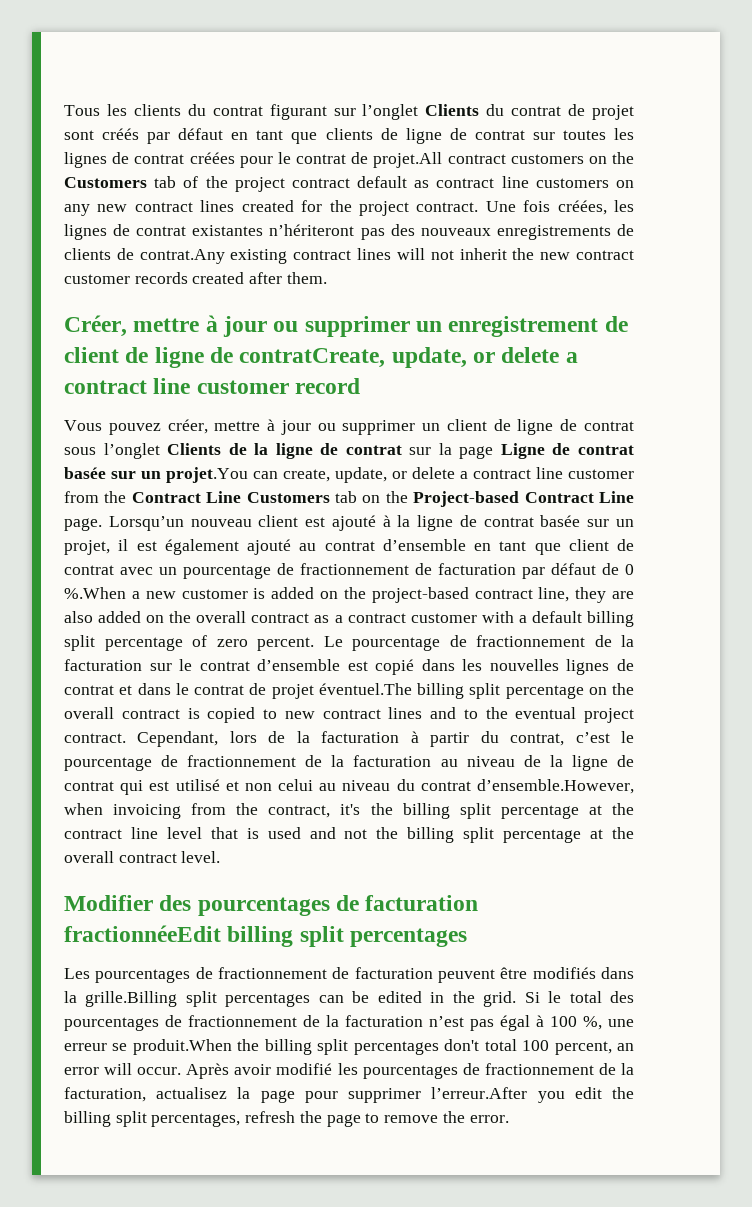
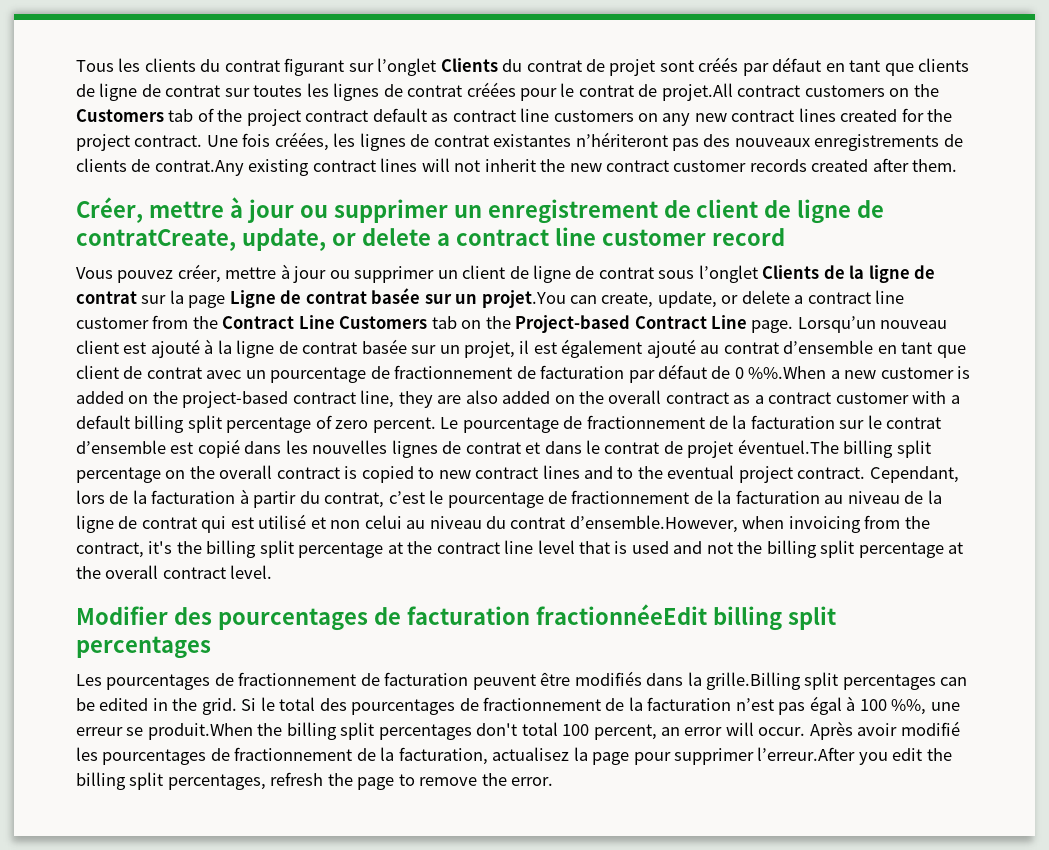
- Lorsqu’un nouveau client est ajouté à la ligne de contrat basée sur un projet, il est également ajouté au contrat d’ensemble en tant que client de contrat avec un pourcentage de fractionnement de facturation par défaut de 0 %.When a new customer is added on the project-based contract line, they are also added on the overall contract as a contract customer with a default billing split percentage of zero percent.
+ Lorsqu’un nouveau client est ajouté à la ligne de contrat basée sur un projet, il est également ajouté au contrat d’ensemble en tant que client de contrat avec un pourcentage de fractionnement de facturation par défaut de 0 %%.When a new customer is added on the project-based contract line, they are also added on the overall contract as a contract customer with a default billing split percentage of zero percent.
- Si le total des pourcentages de fractionnement de la facturation n’est pas égal à 100 %, une erreur se produit.When the billing split percentages don't total 100 percent, an error will occur.
+ Si le total des pourcentages de fractionnement de la facturation n’est pas égal à 100 %%, une erreur se produit.When the billing split percentages don't total 100 percent, an error will occur.

